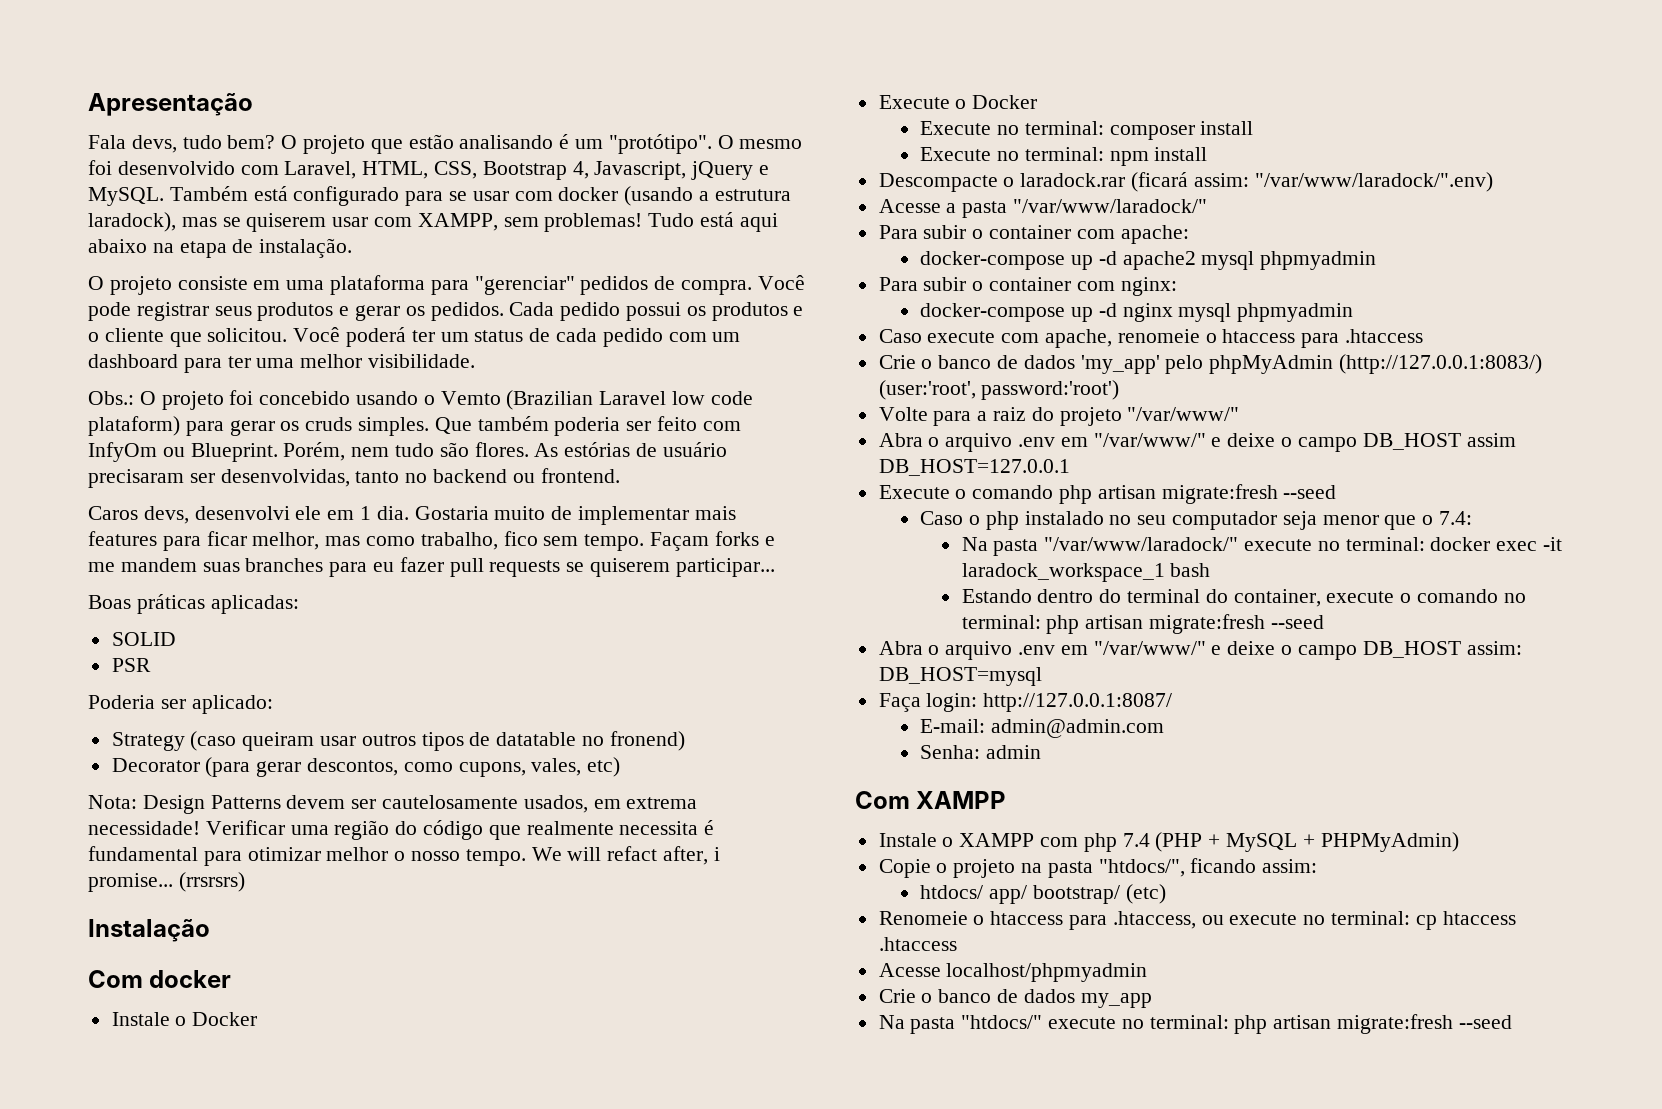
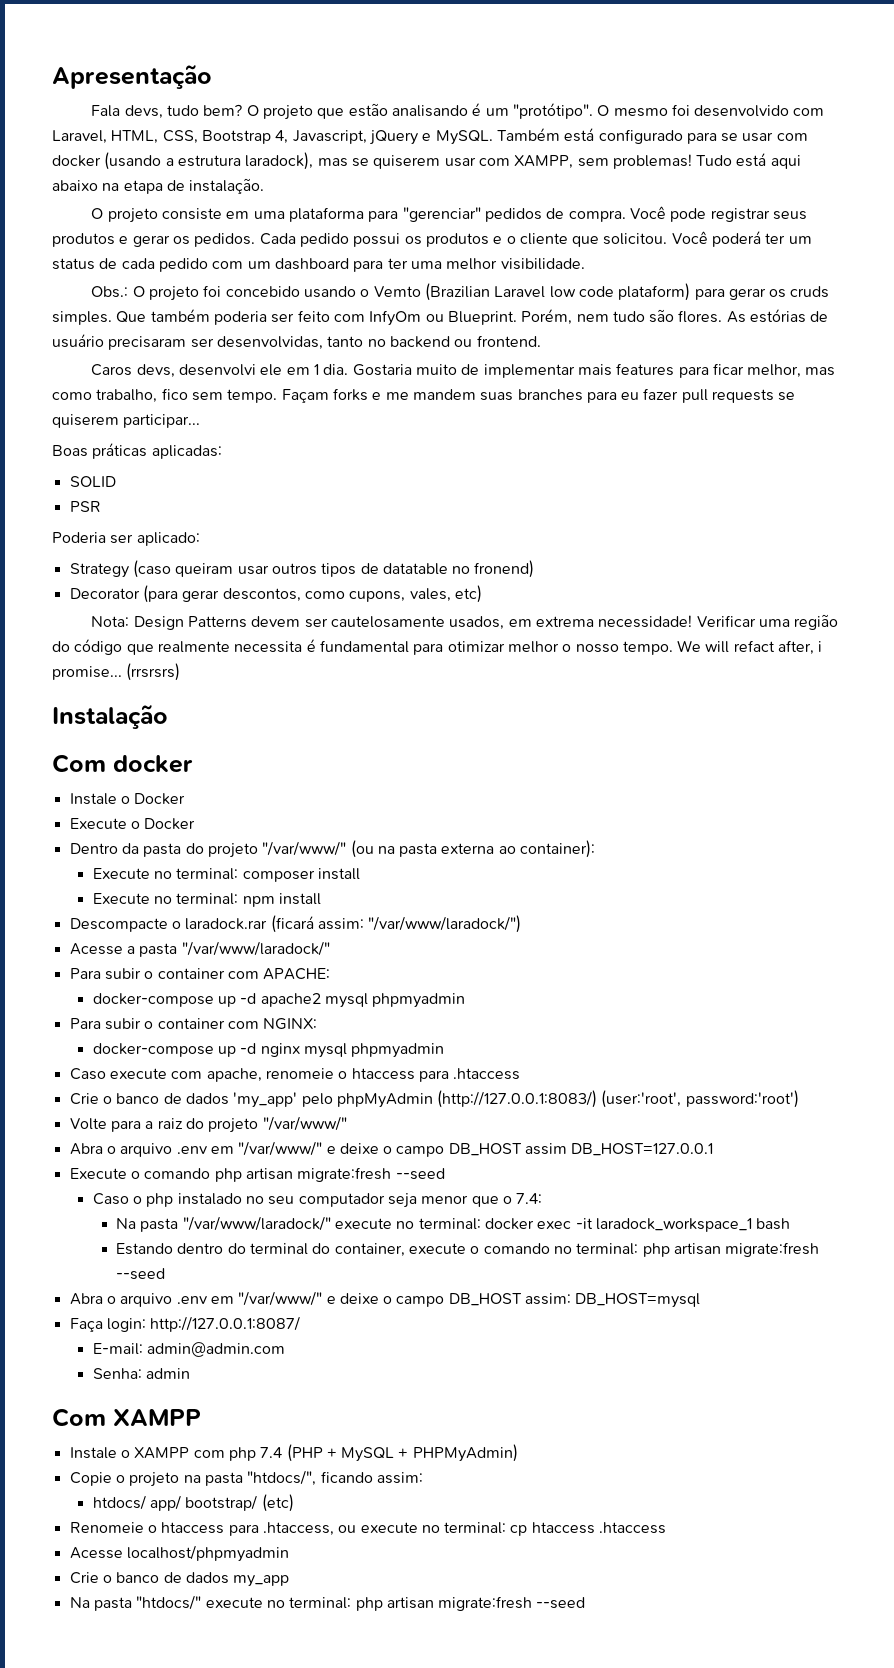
+ Dentro da pasta do projeto "/var/www/" (ou na pasta externa ao container):
- Descompacte o laradock.rar (ficará assim: "/var/www/laradock/".env)
+ Descompacte o laradock.rar (ficará assim: "/var/www/laradock/")
- Para subir o container com apache:
+ Para subir o container com APACHE:
- Para subir o container com nginx:
+ Para subir o container com NGINX:

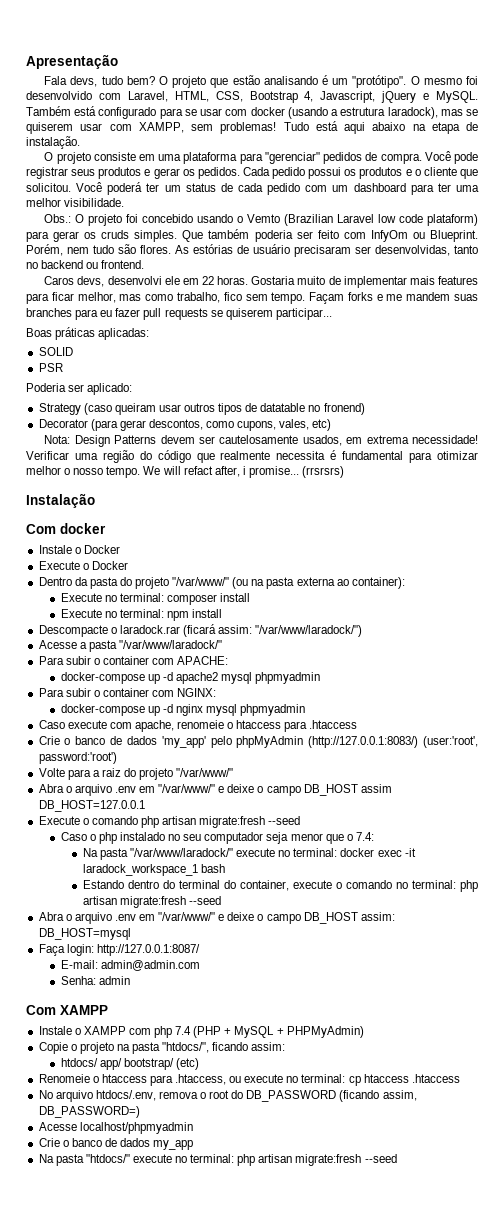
- Caros devs, desenvolvi ele em 1 dia.
+ Caros devs, desenvolvi ele em 22 horas.
+ No arquivo htdocs/.env, remova o root do DB_PASSWORD (ficando assim, DB_PASSWORD=)

